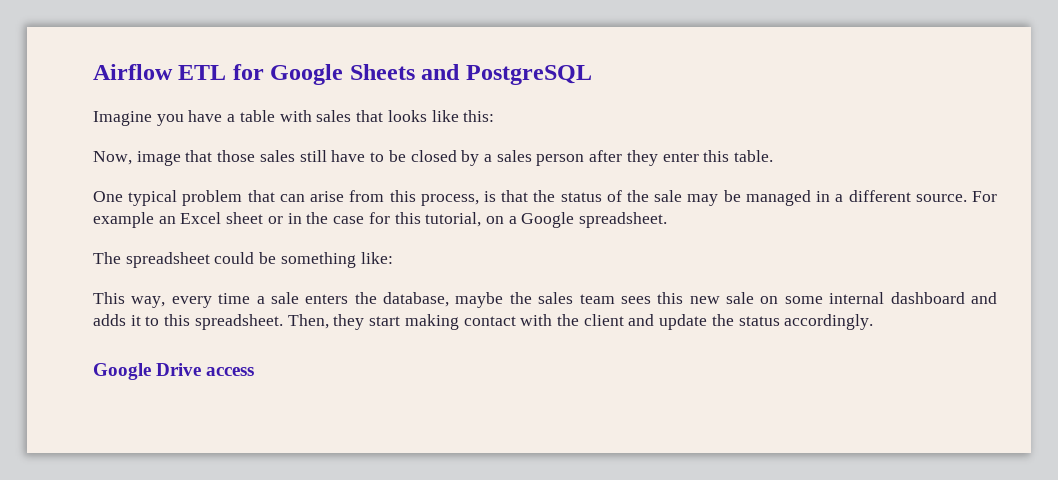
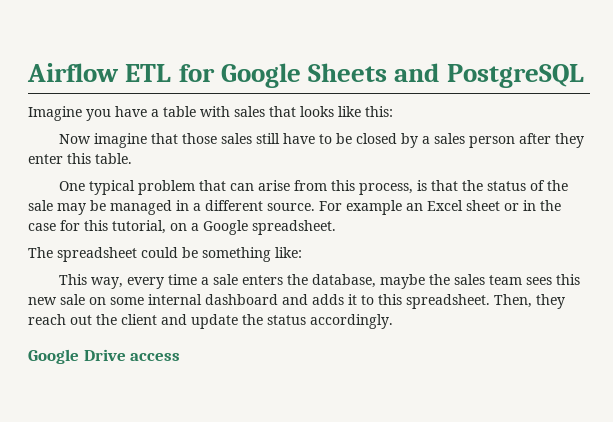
- Now, image that those sales still have to be closed by a sales person after they enter this table.
+ Now imagine that those sales still have to be closed by a sales person after they enter this table.
- Then, they start making contact with the client and update the status accordingly.
+ Then, they reach out the client and update the status accordingly.

